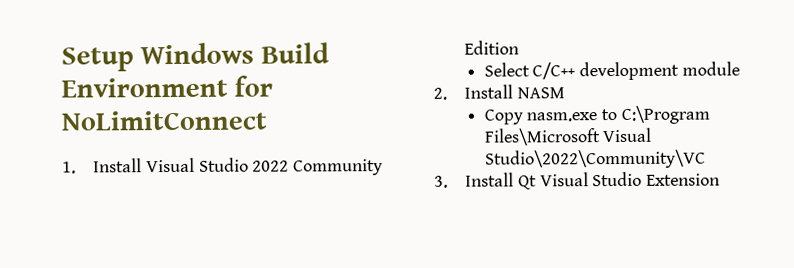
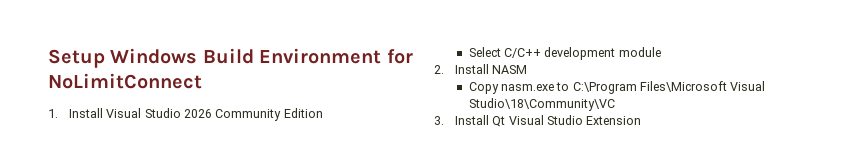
- 1. Install Visual Studio 2022 Community Edition
+ 1. Install Visual Studio 2026 Community Edition
- Copy nasm.exe to C:\Program Files\Microsoft Visual Studio\2022\Community\VC
+ Copy nasm.exe to C:\Program Files\Microsoft Visual Studio\18\Community\VC

